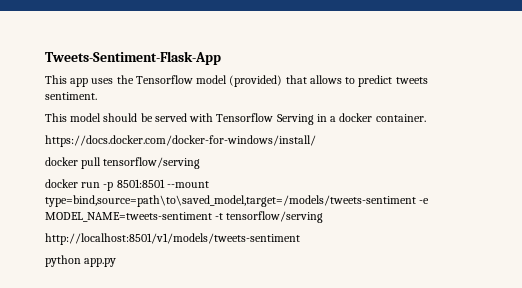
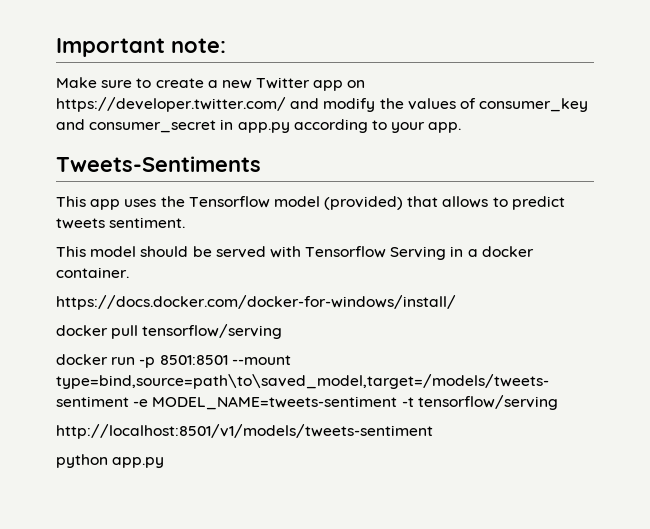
- Tweets-Sentiment-Flask-App
+ Important note:
+ Make sure to create a new Twitter app on https://developer.twitter.com/ and modify the values of consumer_key and consumer_secret in app.py according to your app.
+ Tweets-Sentiments

